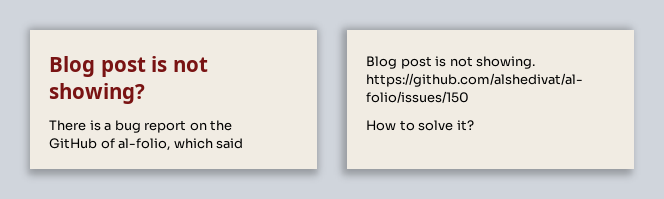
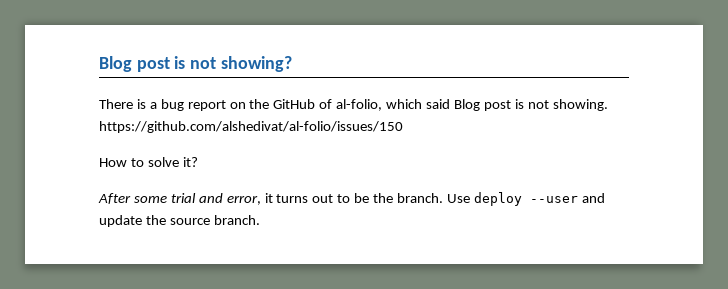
+ After some trial and error, it turns out to be the branch. Use deploy --user and update the source branch.

